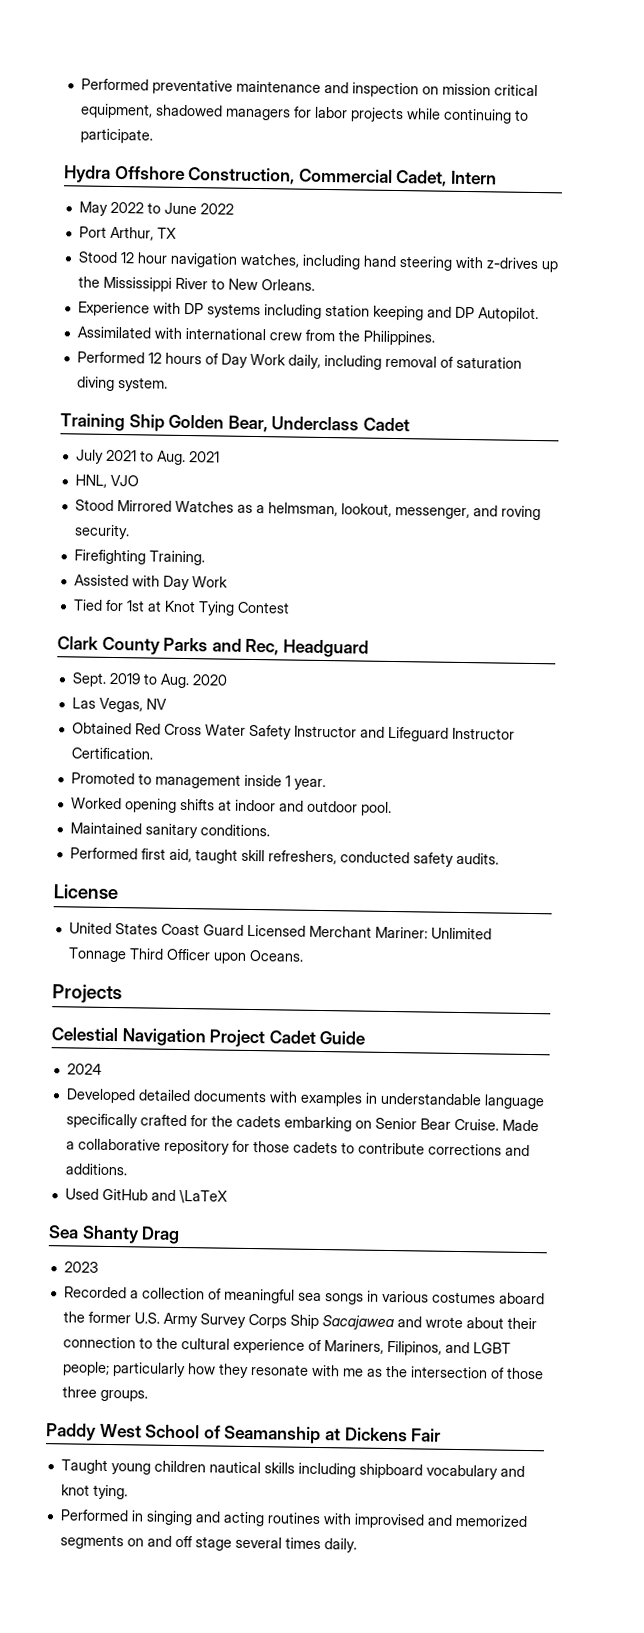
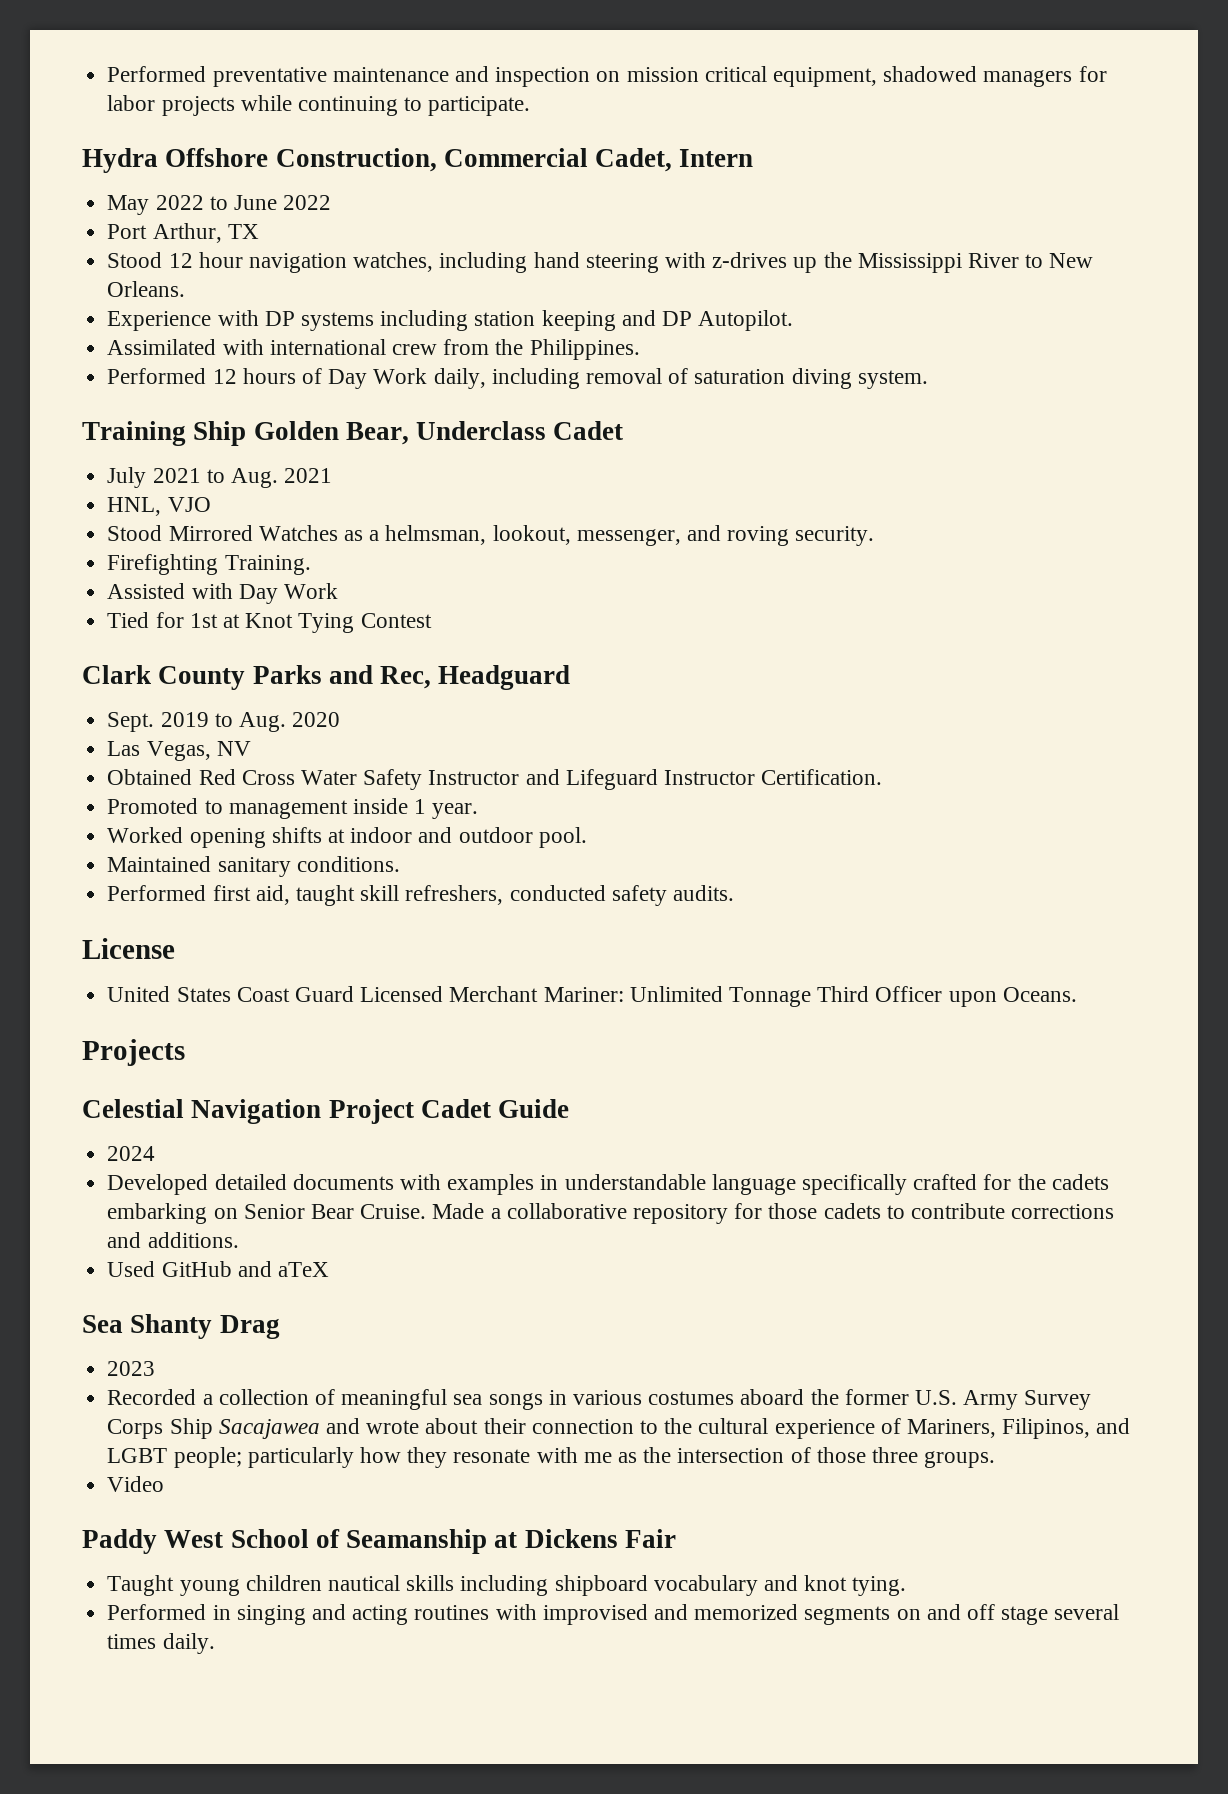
- Used GitHub and \LaTeX
+ Used GitHub and aTeX
+ Video

